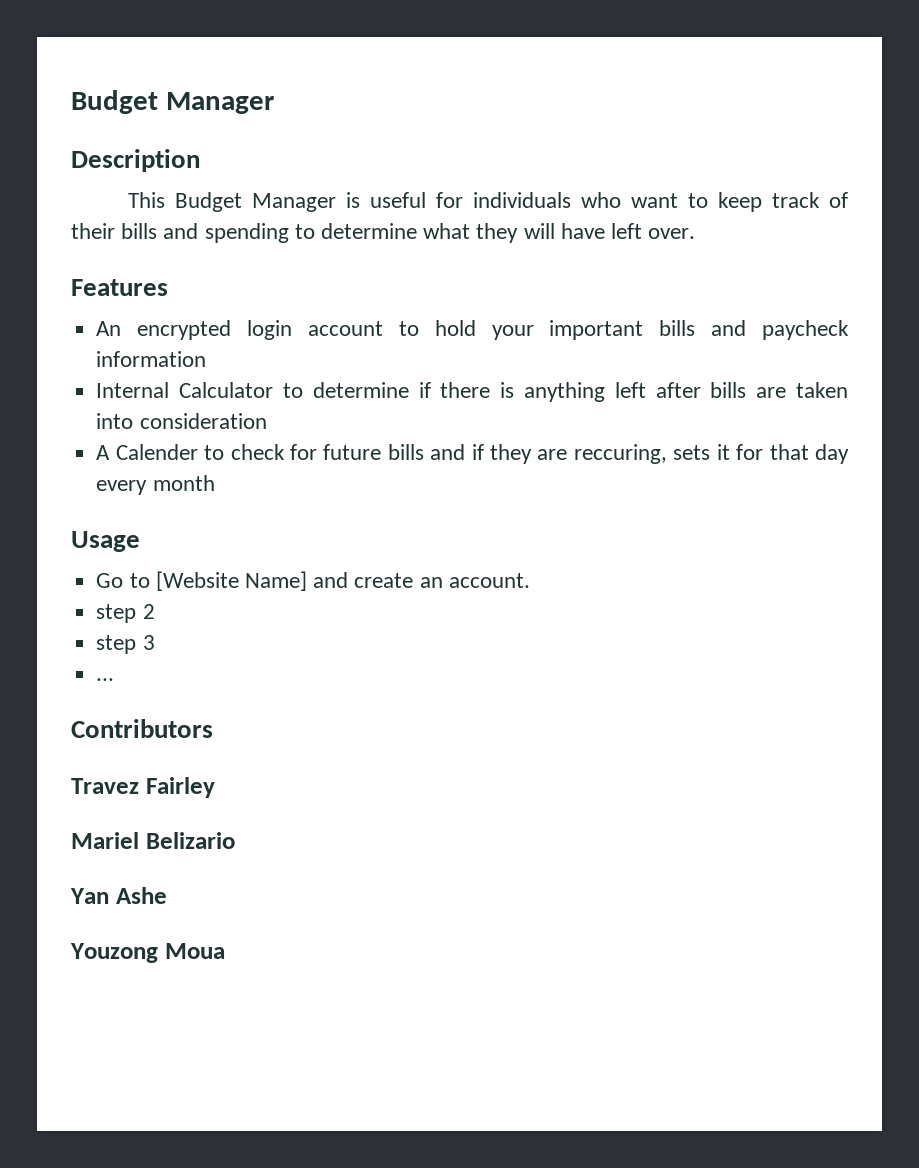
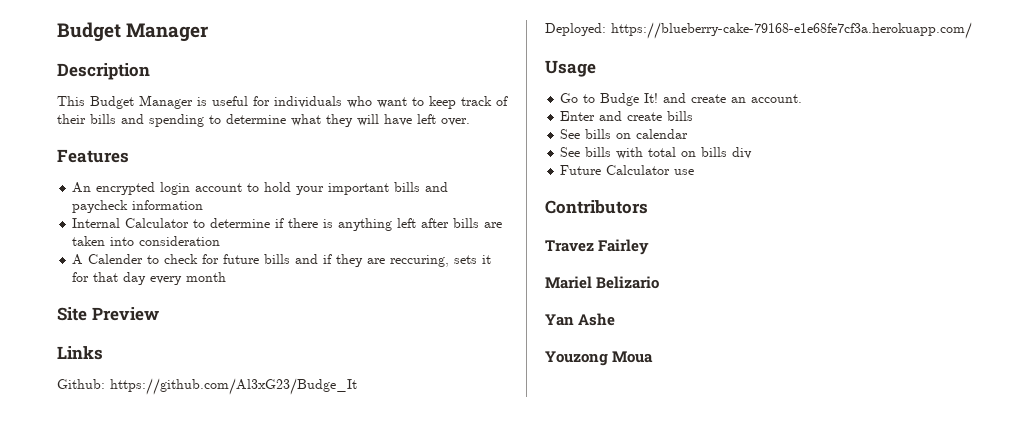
+ Site Preview
+ Links
+ Github: https://github.com/Al3xG23/Budge_It
+ Deployed: https://blueberry-cake-79168-e1e68fe7cf3a.herokuapp.com/
- Go to [Website Name] and create an account.
+ Go to Budge It! and create an account.
- step 2
- step 3
- ...
+ Enter and create bills
+ See bills on calendar
+ See bills with total on bills div
+ Future Calculator use

